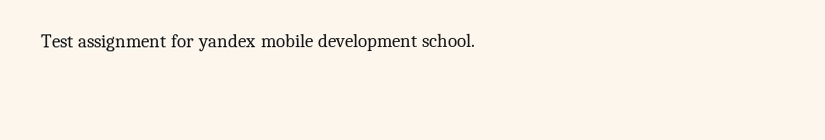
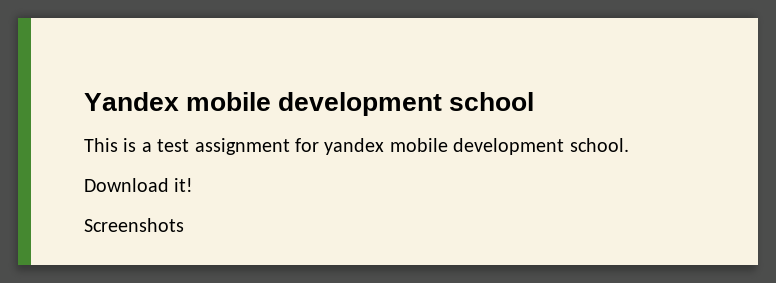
- Test assignment for yandex mobile development school.
+ Yandex mobile development school
+ This is a test assignment for yandex mobile development school.
+ Download it!
+ Screenshots

